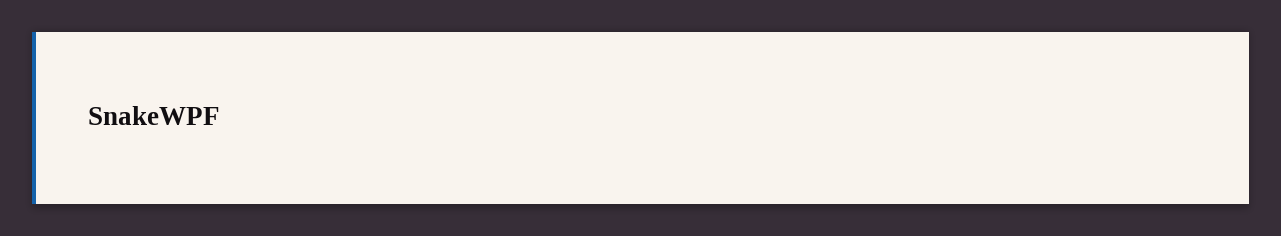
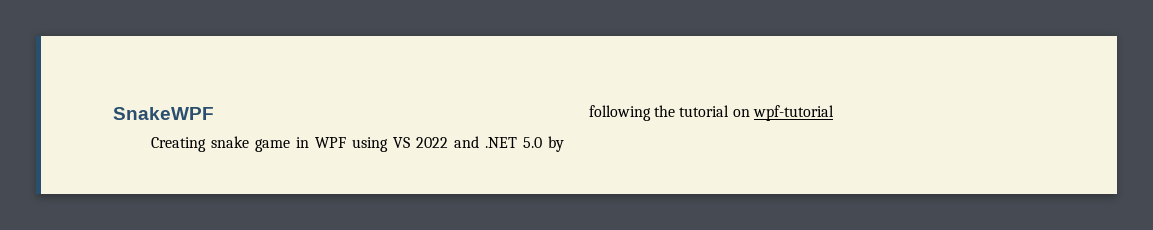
+ Creating snake game in WPF using VS 2022 and .NET 5.0 by following the tutorial on wpf-tutorial

